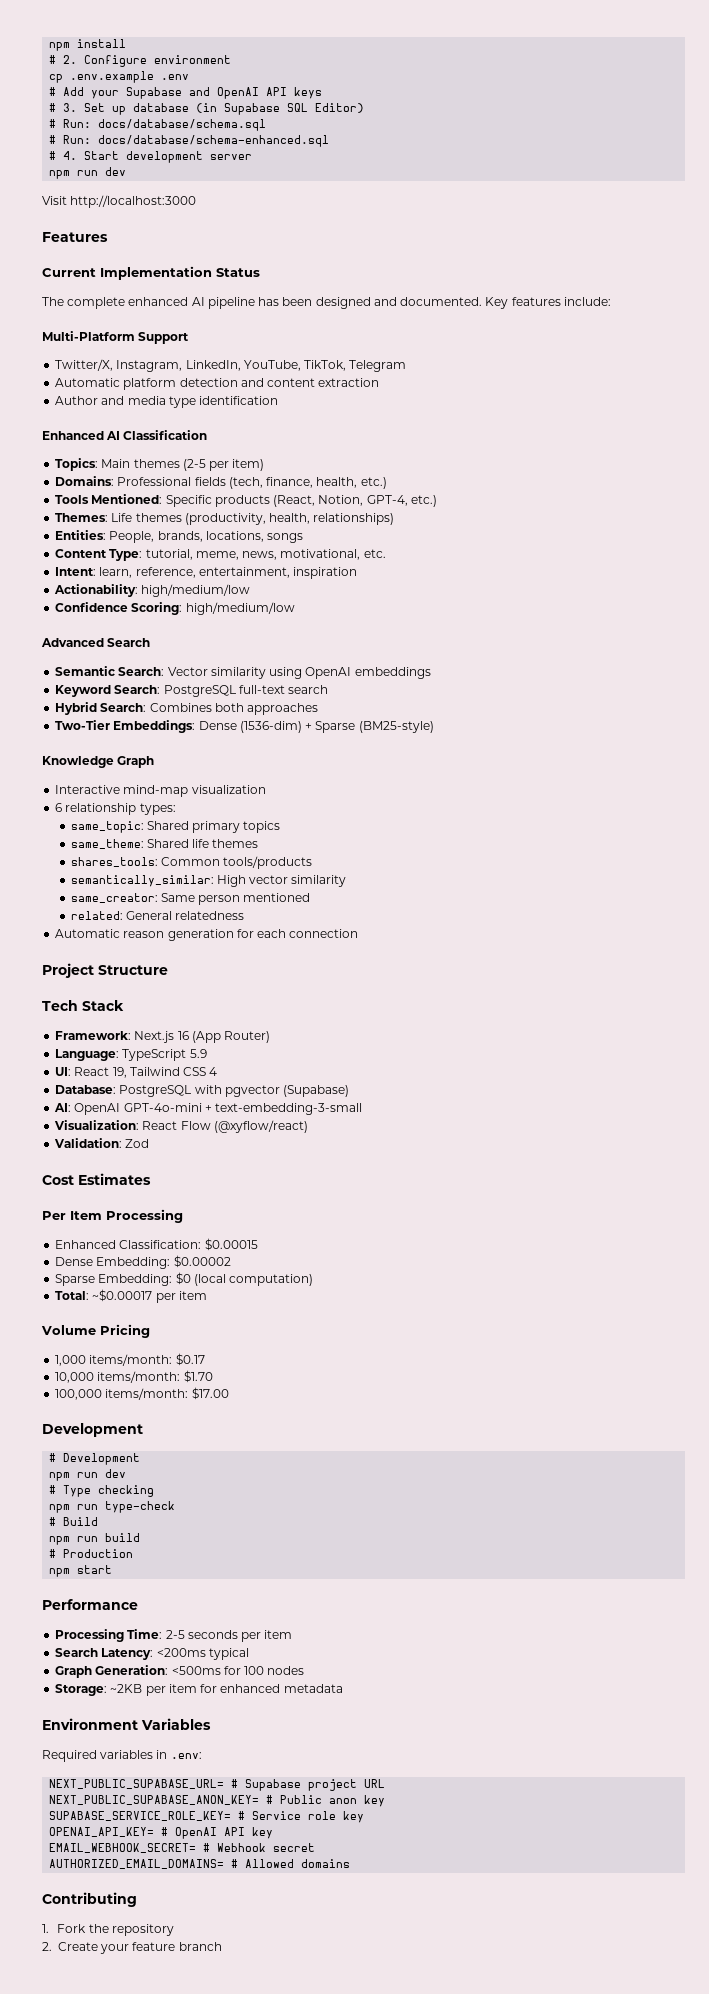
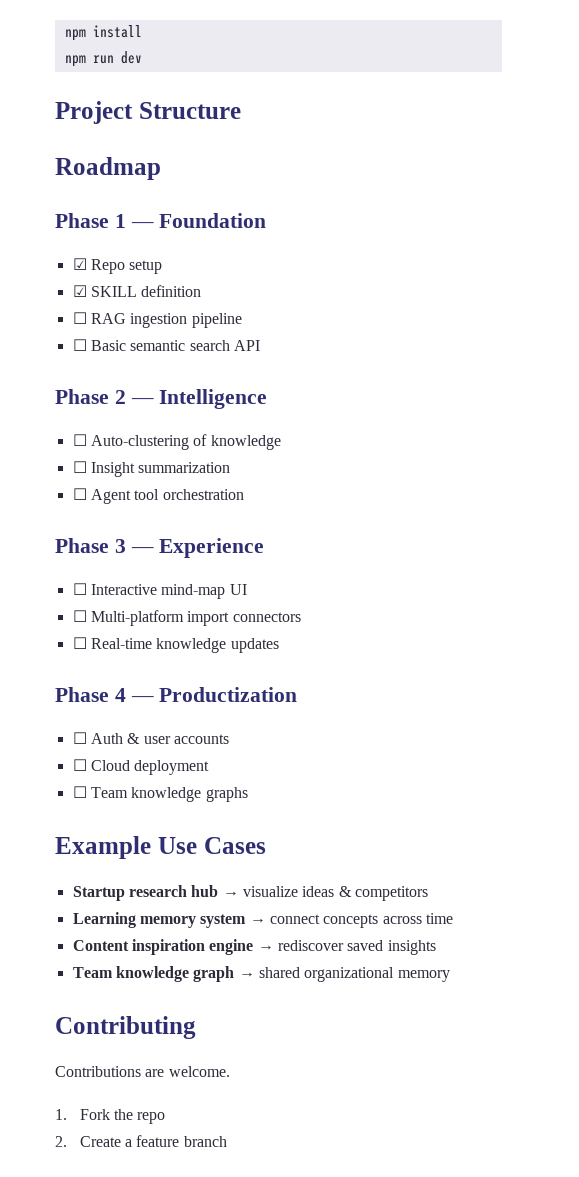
- # 2. Configure environment
- cp .env.example .env
- # Add your Supabase and OpenAI API keys
- # 3. Set up database (in Supabase SQL Editor)
- # Run: docs/database/schema.sql
- # Run: docs/database/schema-enhanced.sql
- # 4. Start development server
  npm run dev
- Visit http://localhost:3000
- Features
- Current Implementation Status
- The complete enhanced AI pipeline has been designed and documented. Key features include:
- Multi-Platform Support
- Twitter/X, Instagram, LinkedIn, YouTube, TikTok, Telegram
- Automatic platform detection and content extraction
- Author and media type identification
- Enhanced AI Classification
- Topics: Main themes (2-5 per item)
- Domains: Professional fields (tech, finance, health, etc.)
- Tools Mentioned: Specific products (React, Notion, GPT-4, etc.)
- Themes: Life themes (productivity, health, relationships)
- Entities: People, brands, locations, songs
- Content Type: tutorial, meme, news, motivational, etc.
- Intent: learn, reference, entertainment, inspiration
- Actionability: high/medium/low
- Confidence Scoring: high/medium/low
- Advanced Search
- Semantic Search: Vector similarity using OpenAI embeddings
- Keyword Search: PostgreSQL full-text search
- Hybrid Search: Combines both approaches
- Two-Tier Embeddings: Dense (1536-dim) + Sparse (BM25-style)
- Knowledge Graph
- Interactive mind-map visualization
- 6 relationship types:
- same_topic: Shared primary topics
- same_theme: Shared life themes
- shares_tools: Common tools/products
- semantically_similar: High vector similarity
- same_creator: Same person mentioned
- related: General relatedness
- Automatic reason generation for each connection
  Project Structure
- Tech Stack
- Framework: Next.js 16 (App Router)
- Language: TypeScript 5.9
- UI: React 19, Tailwind CSS 4
- Database: PostgreSQL with pgvector (Supabase)
- AI: OpenAI GPT-4o-mini + text-embedding-3-small
- Visualization: React Flow (@xyflow/react)
- Validation: Zod
- Cost Estimates
- Per Item Processing
- Enhanced Classification: $0.00015
- Dense Embedding: $0.00002
- Sparse Embedding: $0 (local computation)
- Total: ~$0.00017 per item
- Volume Pricing
- 1,000 items/month: $0.17
- 10,000 items/month: $1.70
- 100,000 items/month: $17.00
- Development
- # Development
- npm run dev
- # Type checking
- npm run type-check
- # Build
- npm run build
- # Production
- npm start
- Performance
- Processing Time: 2-5 seconds per item
- Search Latency: <200ms typical
- Graph Generation: <500ms for 100 nodes
- Storage: ~2KB per item for enhanced metadata
- Environment Variables
- Required variables in .env:
- NEXT_PUBLIC_SUPABASE_URL= # Supabase project URL
- NEXT_PUBLIC_SUPABASE_ANON_KEY= # Public anon key
- SUPABASE_SERVICE_ROLE_KEY= # Service role key
- OPENAI_API_KEY= # OpenAI API key
- EMAIL_WEBHOOK_SECRET= # Webhook secret
- AUTHORIZED_EMAIL_DOMAINS= # Allowed domains
+ Roadmap
+ Phase 1 — Foundation
+ ☑ Repo setup
+ ☑ SKILL definition
+ ☐ RAG ingestion pipeline
+ ☐ Basic semantic search API
+ Phase 2 — Intelligence
+ ☐ Auto-clustering of knowledge
+ ☐ Insight summarization
+ ☐ Agent tool orchestration
+ Phase 3 — Experience
+ ☐ Interactive mind-map UI
+ ☐ Multi-platform import connectors
+ ☐ Real-time knowledge updates
+ Phase 4 — Productization
+ ☐ Auth & user accounts
+ ☐ Cloud deployment
+ ☐ Team knowledge graphs
+ Example Use Cases
+ Startup research hub → visualize ideas & competitors
+ Learning memory system → connect concepts across time
+ Content inspiration engine → rediscover saved insights
+ Team knowledge graph → shared organizational memory
  Contributing
+ Contributions are welcome.
- 1. Fork the repository
+ 1. Fork the repo
- 2. Create your feature branch
+ 2. Create a feature branch

